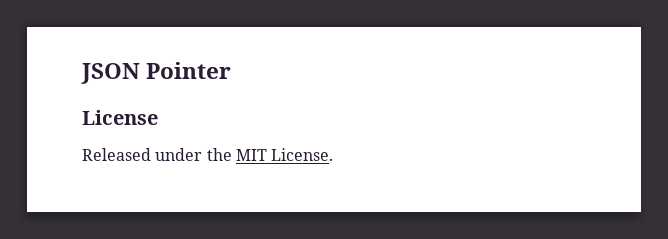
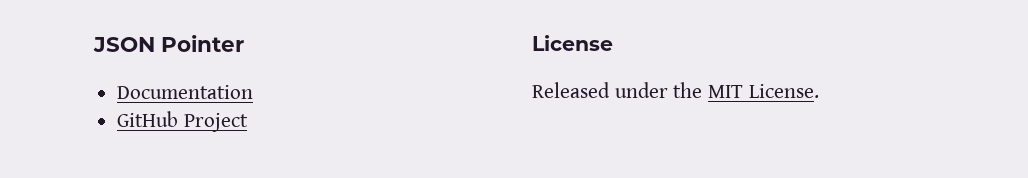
+ Documentation
+ GitHub Project

